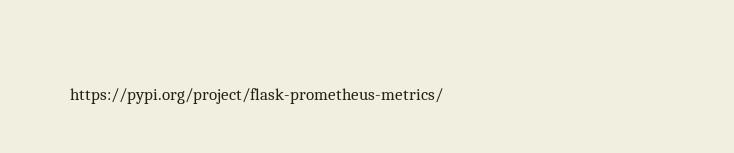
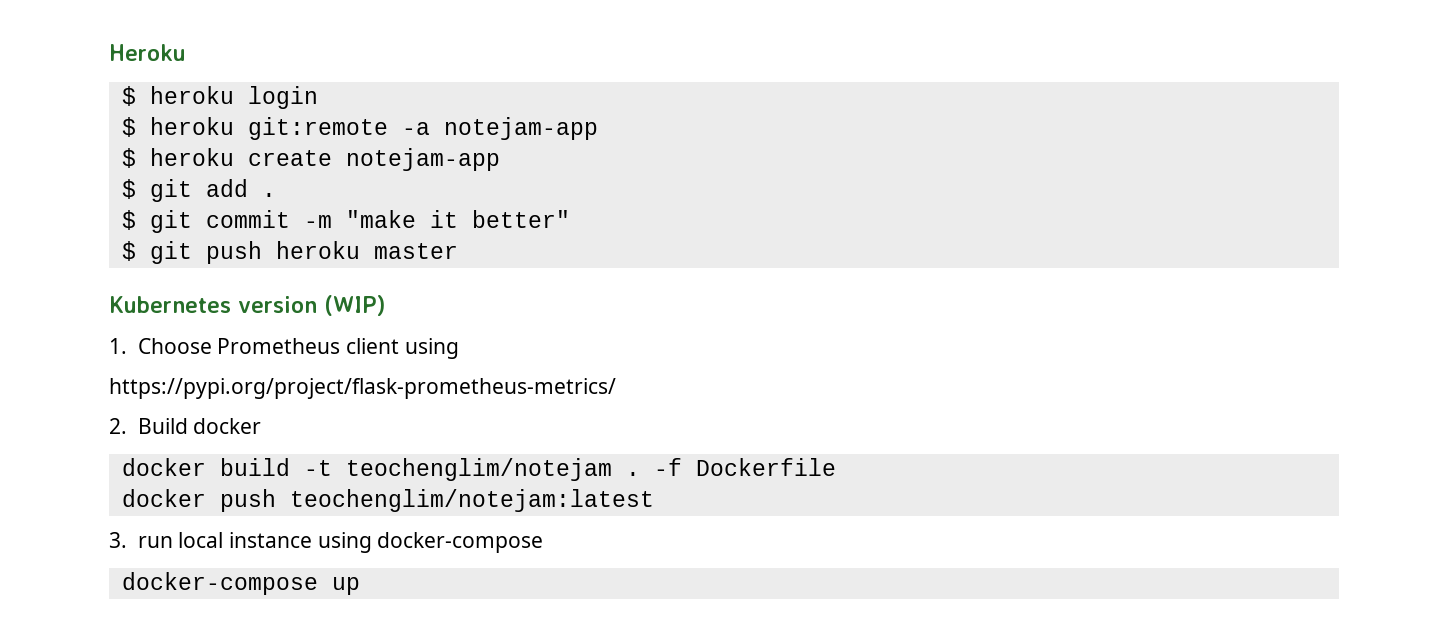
+ Heroku
+ $ heroku login
+ $ heroku git:remote -a notejam-app
+ $ heroku create notejam-app
+ $ git add .
+ $ git commit -m "make it better"
+ $ git push heroku master
+ Kubernetes version (WIP)
+ 1. Choose Prometheus client using
  https://pypi.org/project/flask-prometheus-metrics/
+ 2. Build docker
+ docker build -t teochenglim/notejam . -f Dockerfile
+ docker push teochenglim/notejam:latest
+ 3. run local instance using docker-compose
+ docker-compose up

